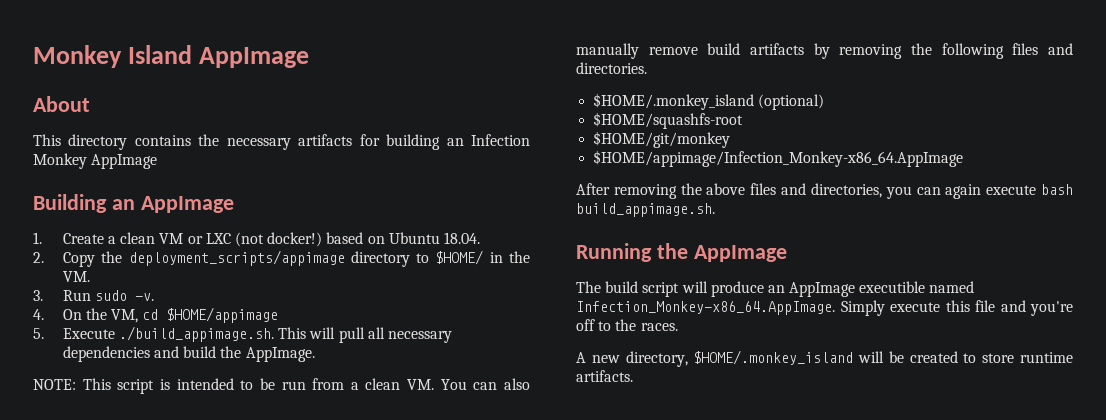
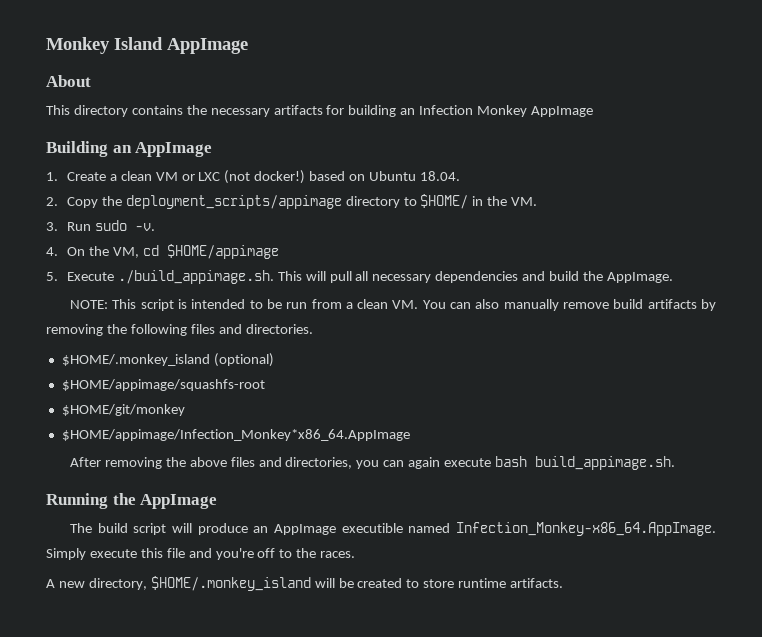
- $HOME/squashfs-root
+ $HOME/appimage/squashfs-root
- $HOME/appimage/Infection_Monkey-x86_64.AppImage
+ $HOME/appimage/Infection_Monkey*x86_64.AppImage

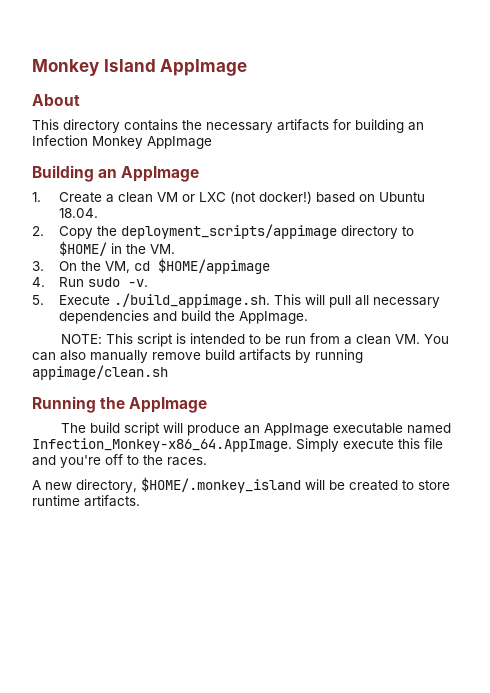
- 3. Run sudo -v.
- 4. On the VM, cd $HOME/appimage
+ 3. On the VM, cd $HOME/appimage
+ 4. Run sudo -v.
- NOTE: This script is intended to be run from a clean VM. You can also manually remove build artifacts by removing the following files and directories.
- $HOME/.monkey_island (optional)
- $HOME/appimage/squashfs-root
- $HOME/git/monkey
- $HOME/appimage/Infection_Monkey*x86_64.AppImage
- After removing the above files and directories, you can again execute bash build_appimage.sh.
+ NOTE: This script is intended to be run from a clean VM. You can also manually remove build artifacts by running appimage/clean.sh
- The build script will produce an AppImage executible named Infection_Monkey-x86_64.AppImage. Simply execute this file and you're off to the races.
+ The build script will produce an AppImage executable named Infection_Monkey-x86_64.AppImage. Simply execute this file and you're off to the races.

